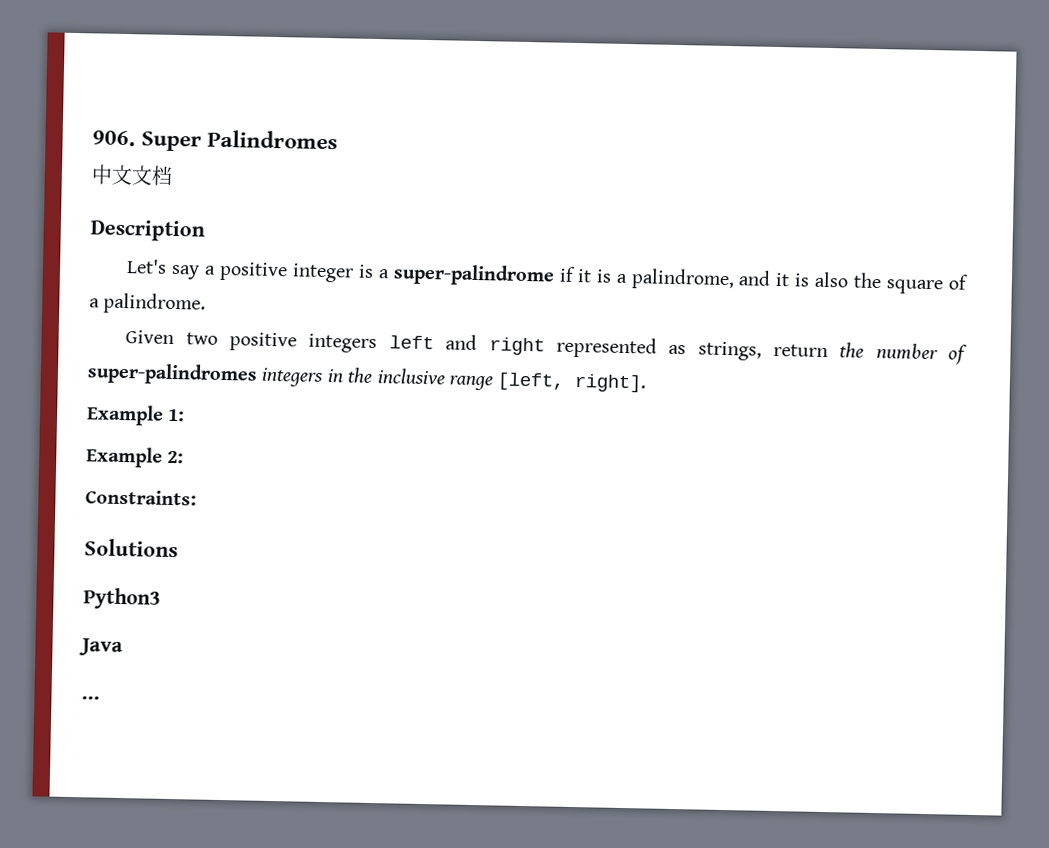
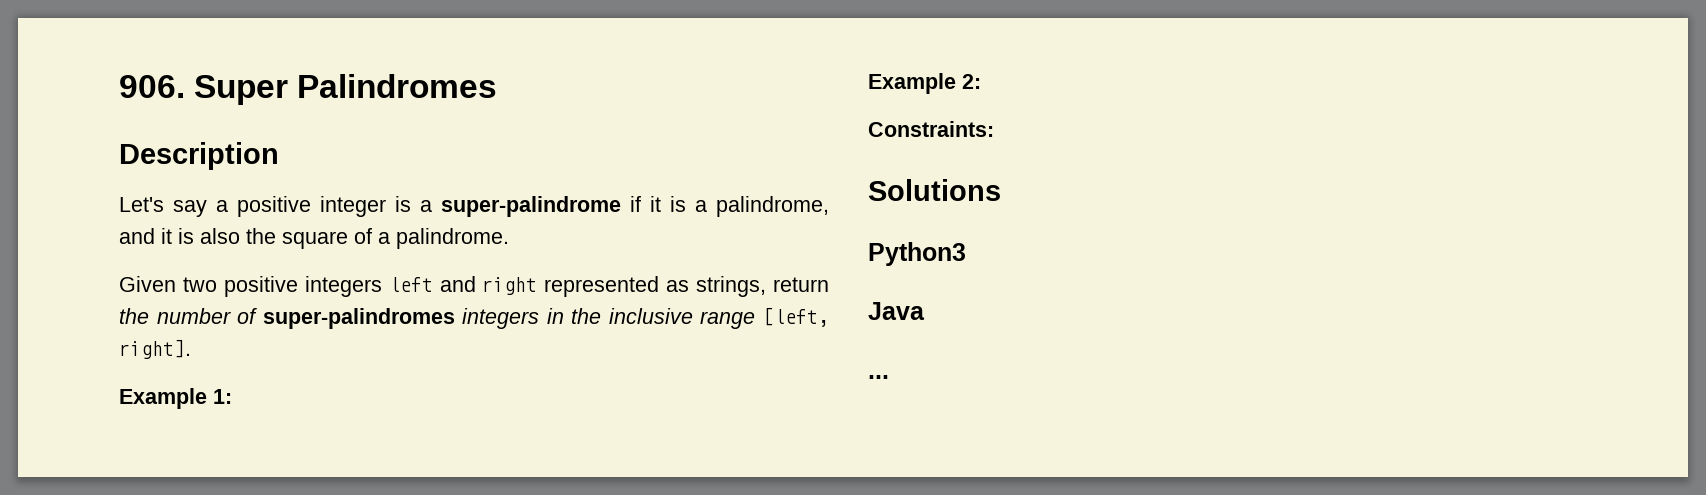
- 中文文档

